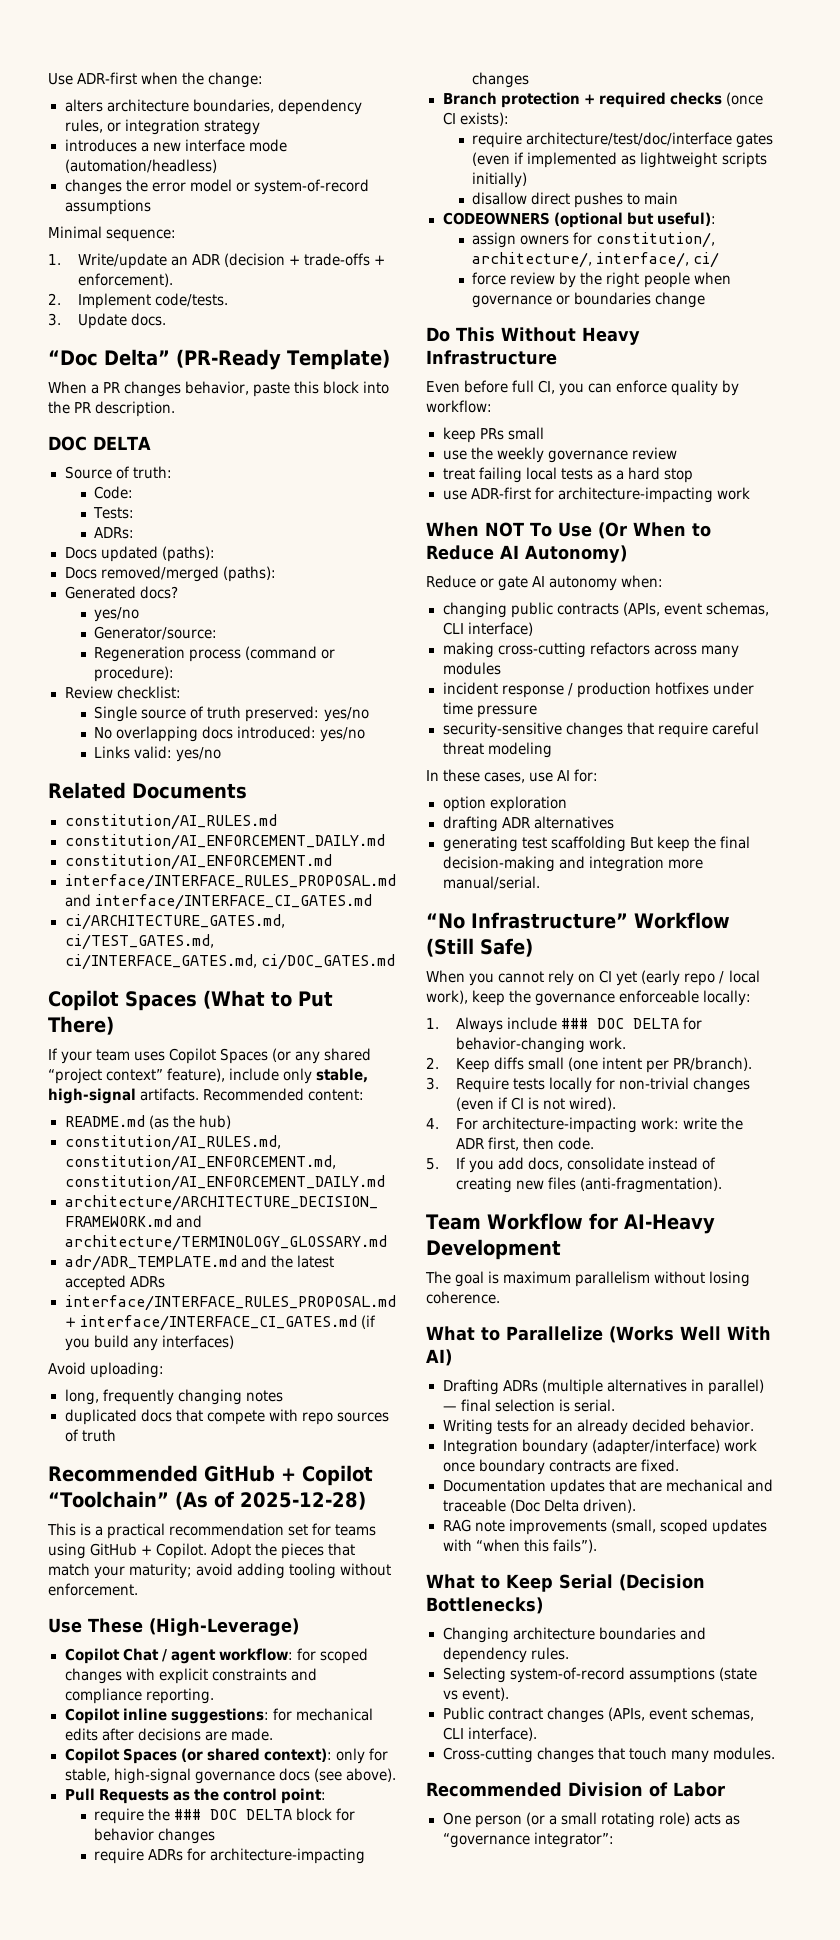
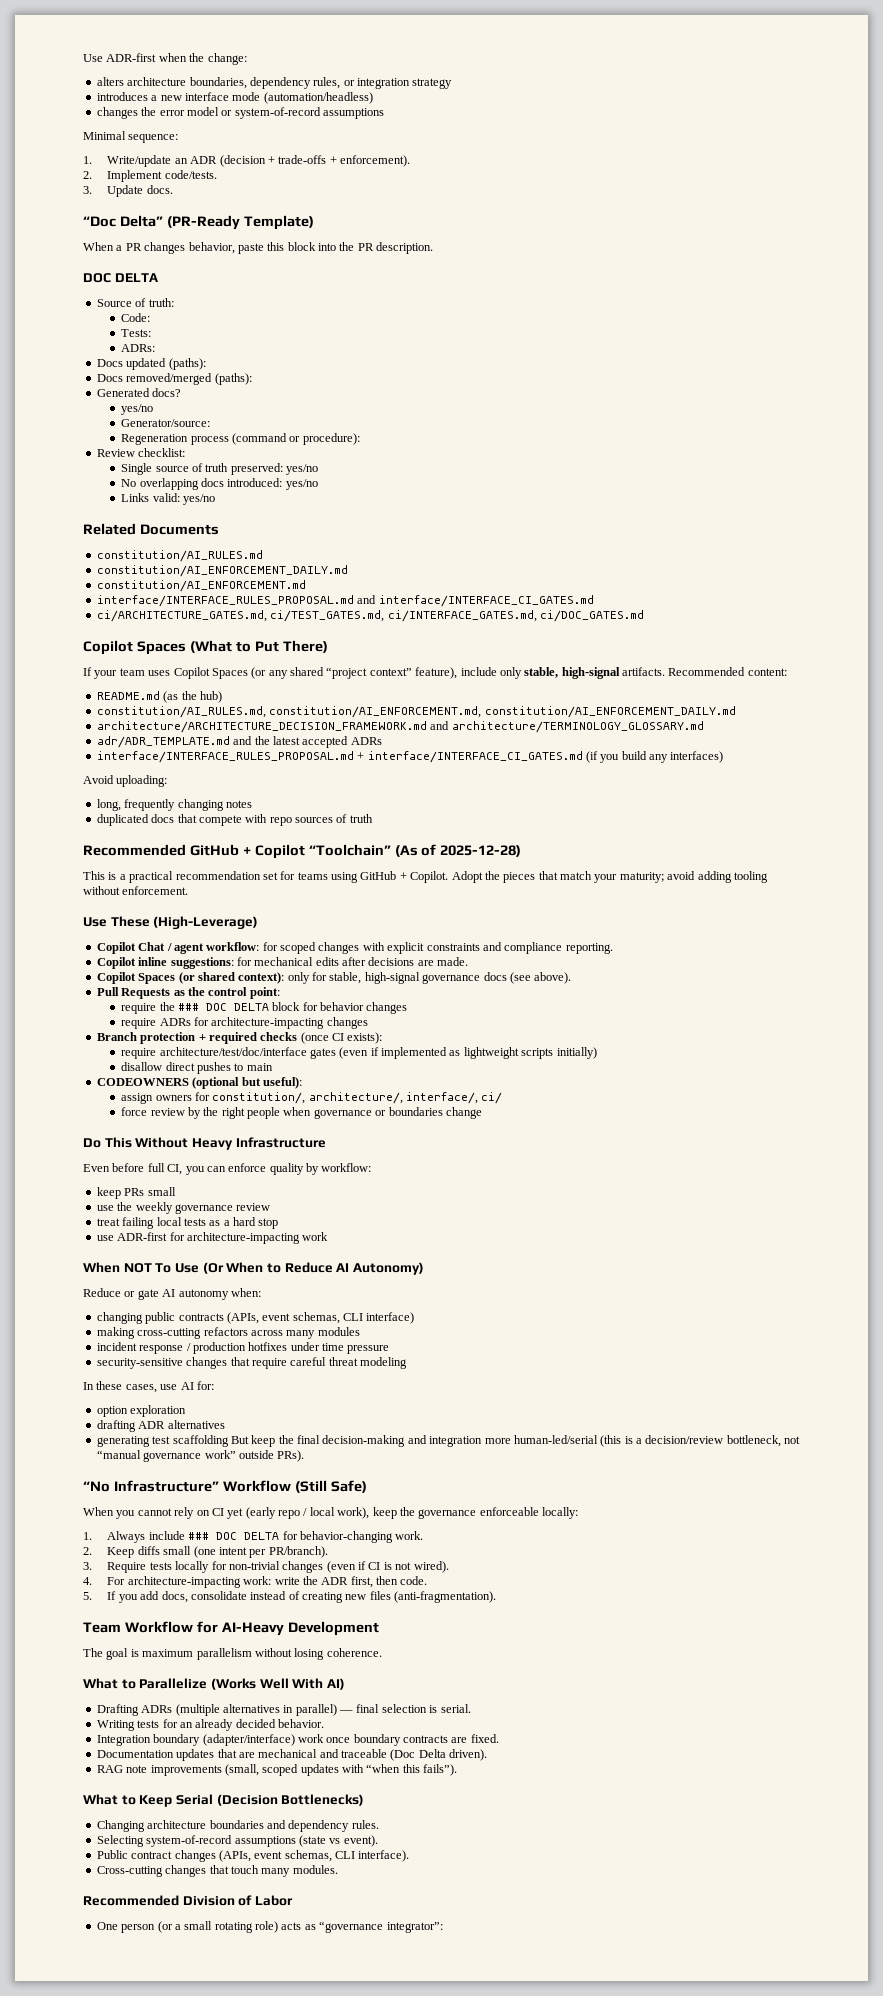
- generating test scaffolding But keep the final decision-making and integration more manual/serial.
+ generating test scaffolding But keep the final decision-making and integration more human-led/serial (this is a decision/review bottleneck, not “manual governance work” outside PRs).

